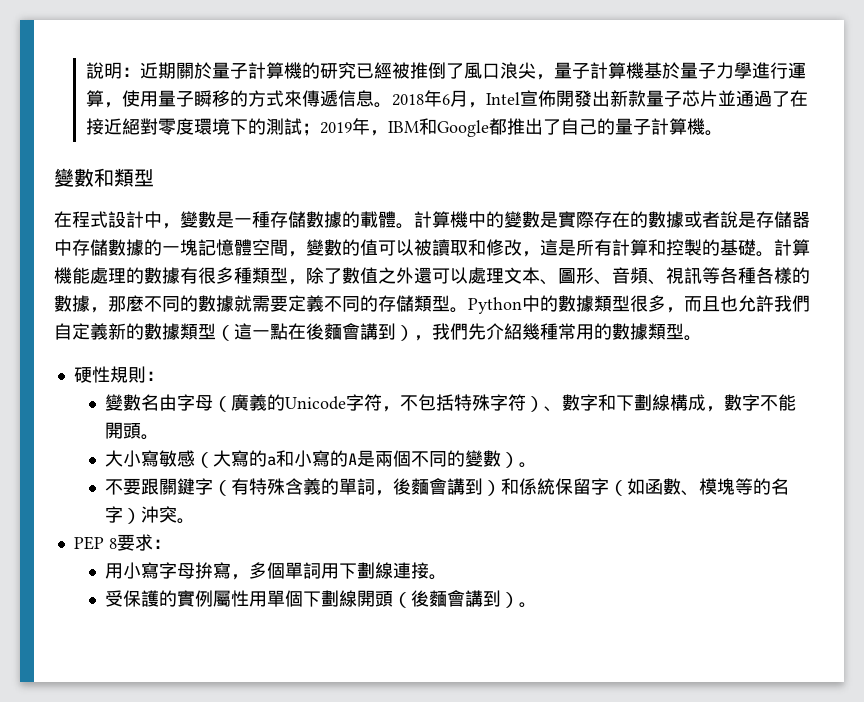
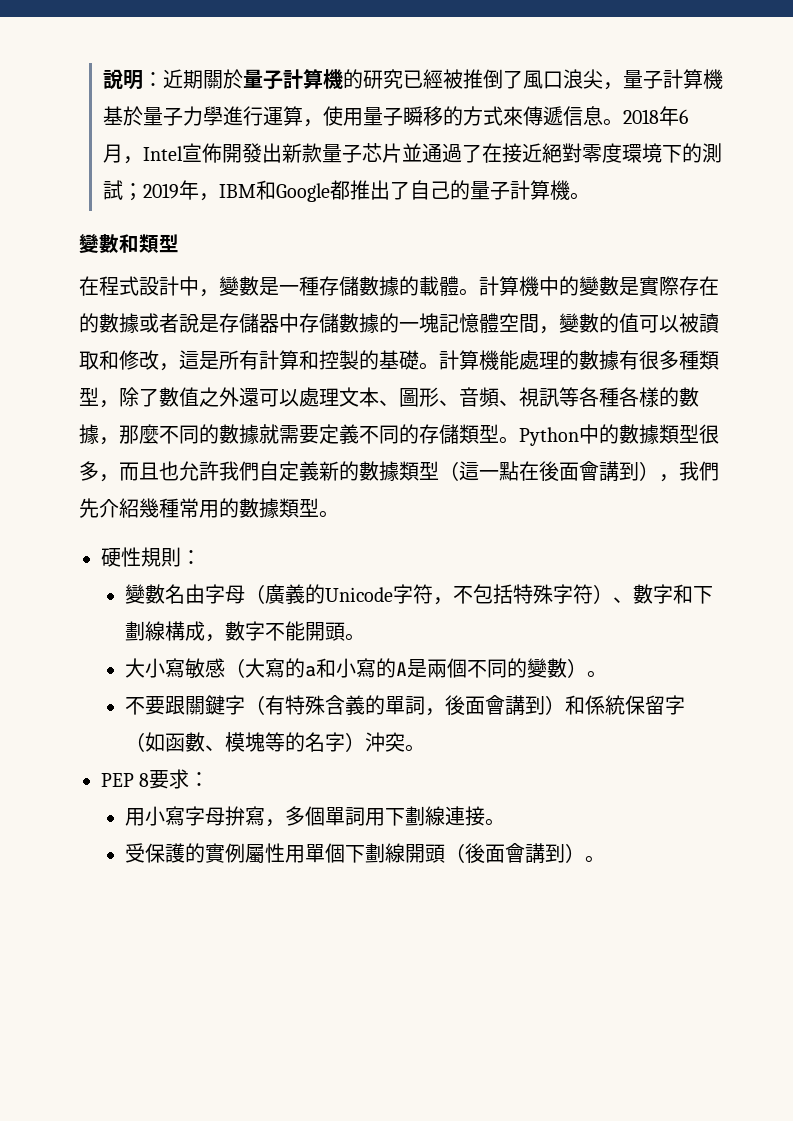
- Python中的數據類型很多，而且也允許我們自定義新的數據類型（這一點在後麵會講到），我們先介紹幾種常用的數據類型。
+ Python中的數據類型很多，而且也允許我們自定義新的數據類型（這一點在後面會講到），我們先介紹幾種常用的數據類型。
- 不要跟關鍵字（有特殊含義的單詞，後麵會講到）和係統保留字（如函數、模塊等的名字）沖突。
+ 不要跟關鍵字（有特殊含義的單詞，後面會講到）和係統保留字（如函數、模塊等的名字）沖突。
- 受保護的實例屬性用單個下劃線開頭（後麵會講到）。
+ 受保護的實例屬性用單個下劃線開頭（後面會講到）。

